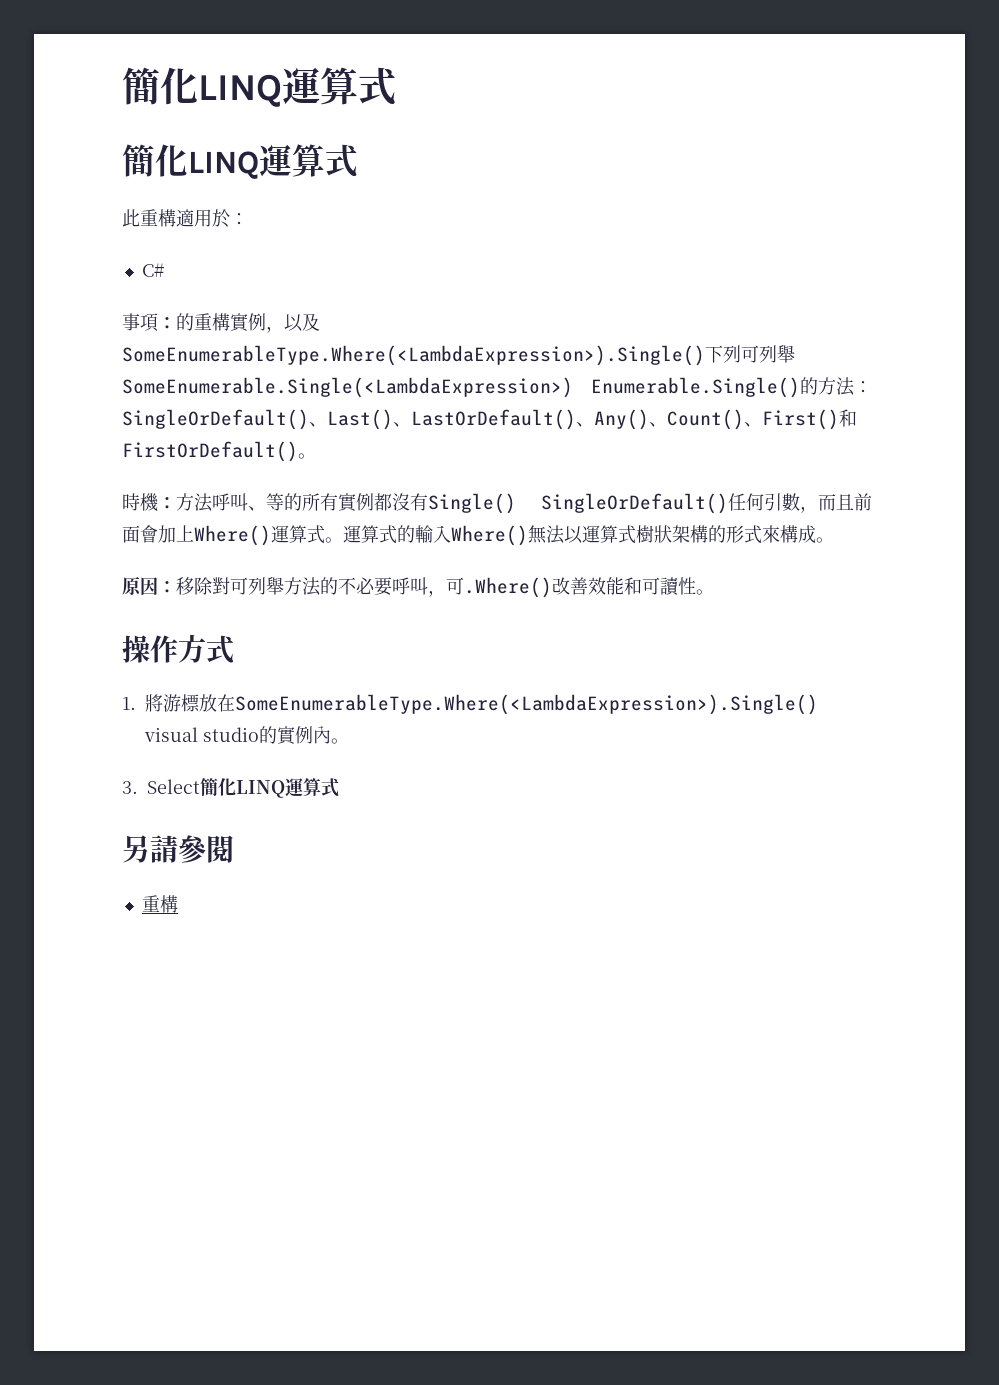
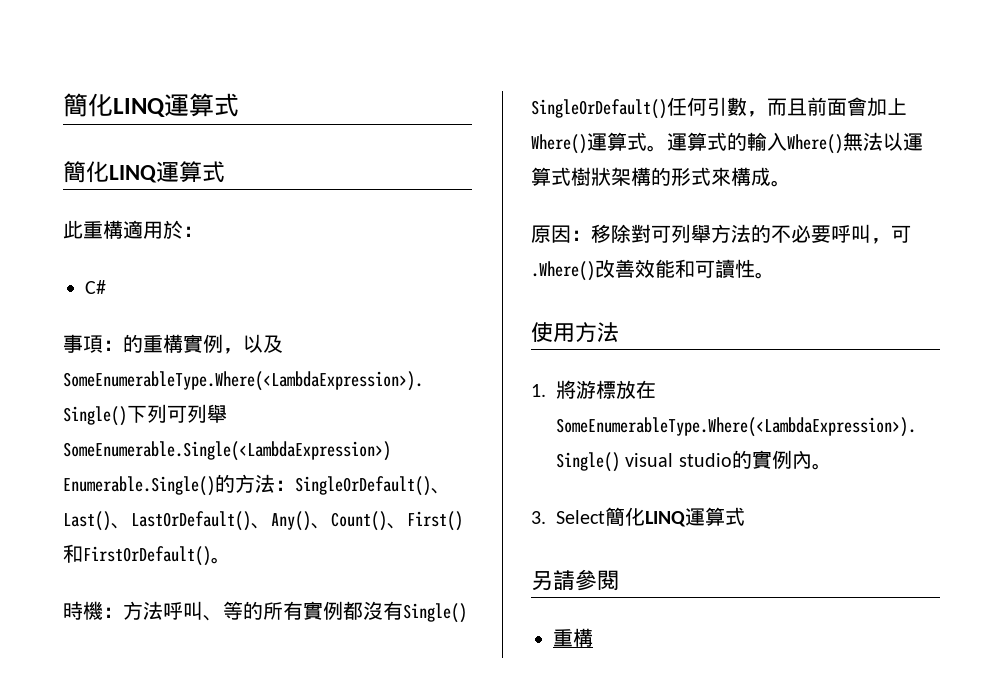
- 操作方式
+ 使用方法

